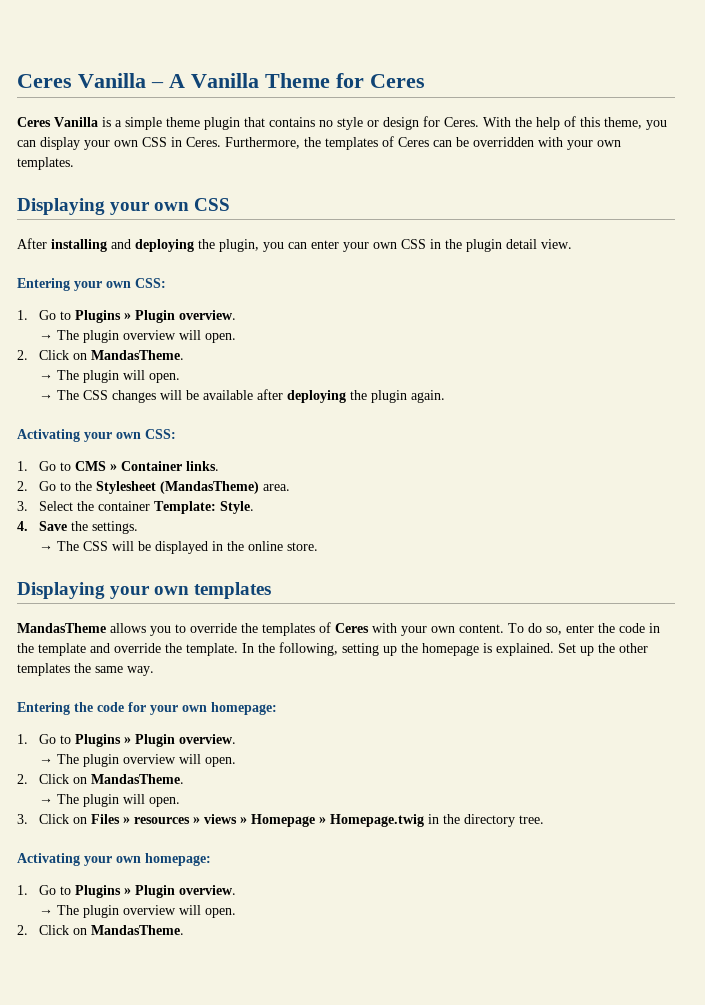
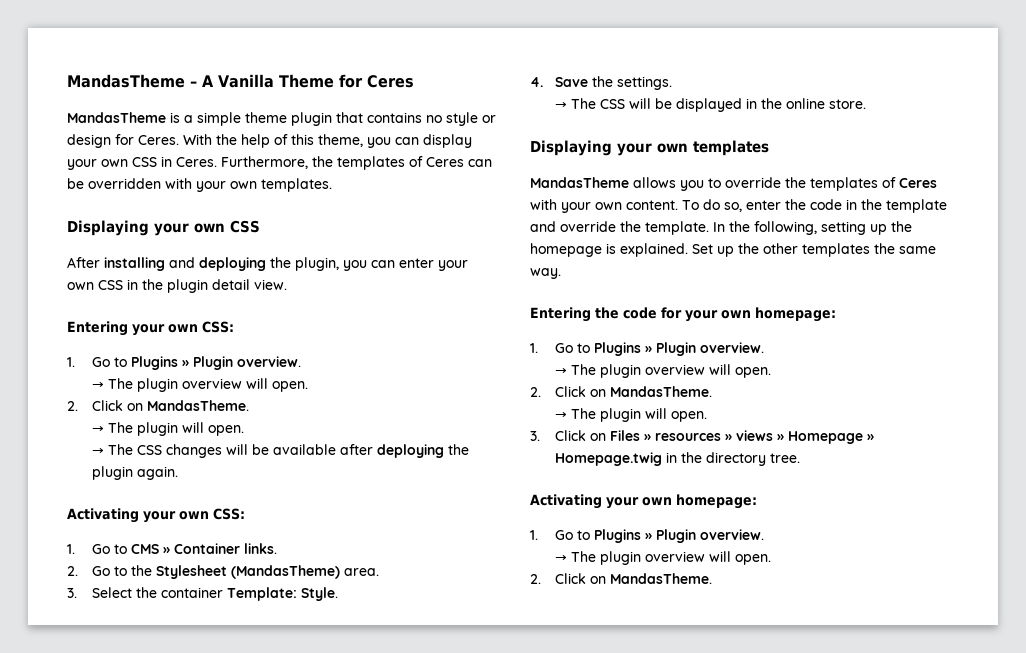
- Ceres Vanilla – A Vanilla Theme for Ceres
+ MandasTheme – A Vanilla Theme for Ceres
- Ceres Vanilla is a simple theme plugin that contains no style or design for Ceres.
+ MandasTheme is a simple theme plugin that contains no style or design for Ceres.

